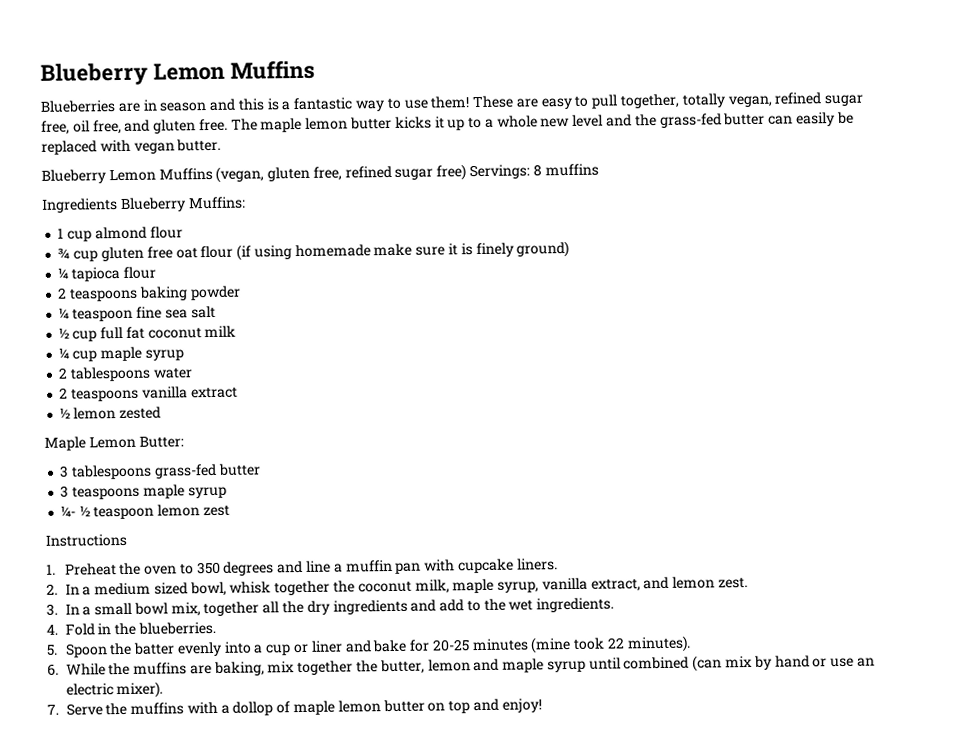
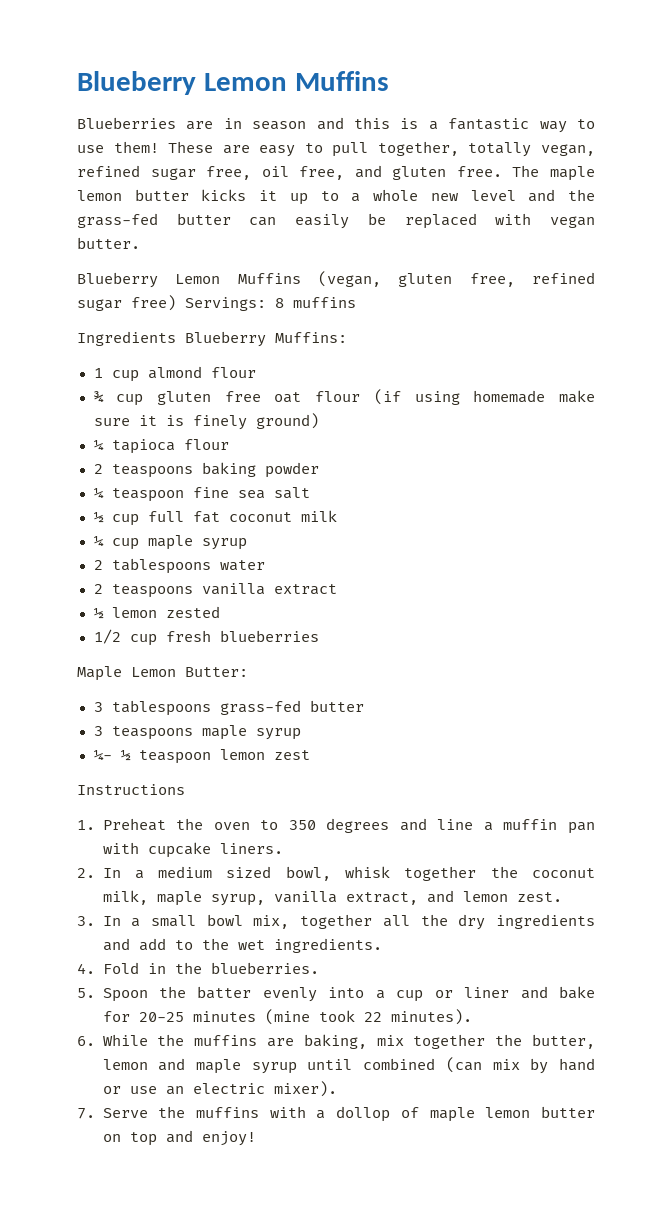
+ 1/2 cup fresh blueberries

